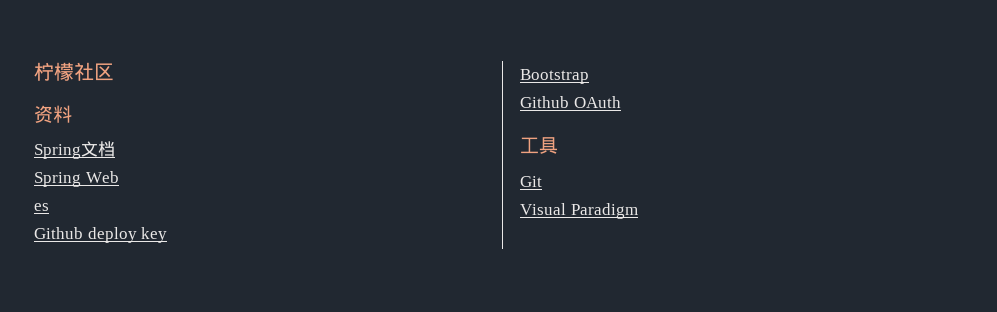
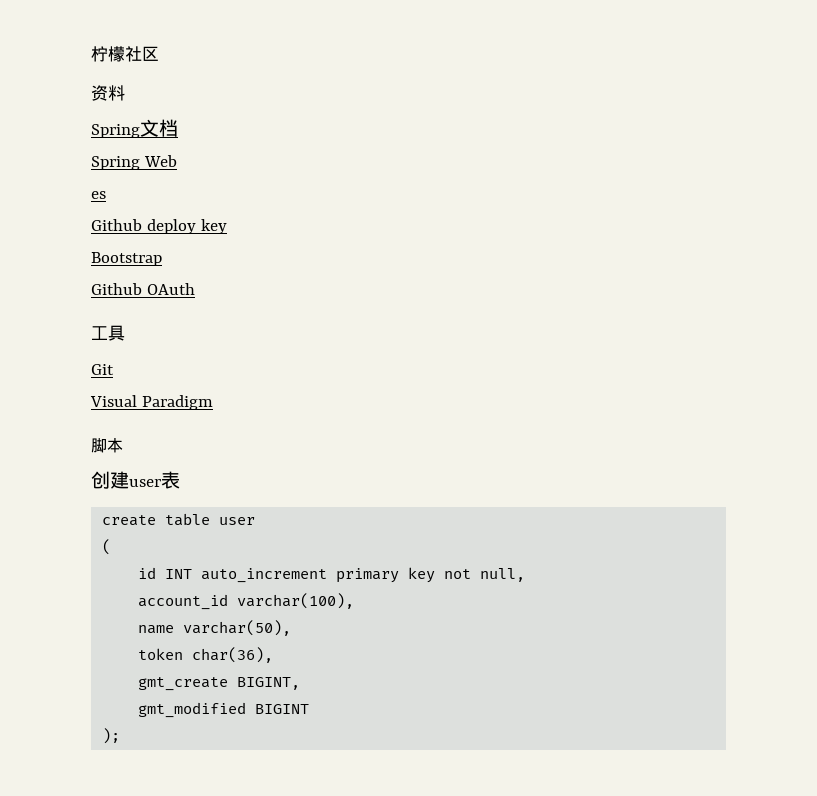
+ 脚本
+ 创建user表
+ create table user
+ (
+ id INT auto_increment primary key not null,
+ account_id varchar(100),
+ name varchar(50),
+ token char(36),
+ gmt_create BIGINT,
+ gmt_modified BIGINT
+ );

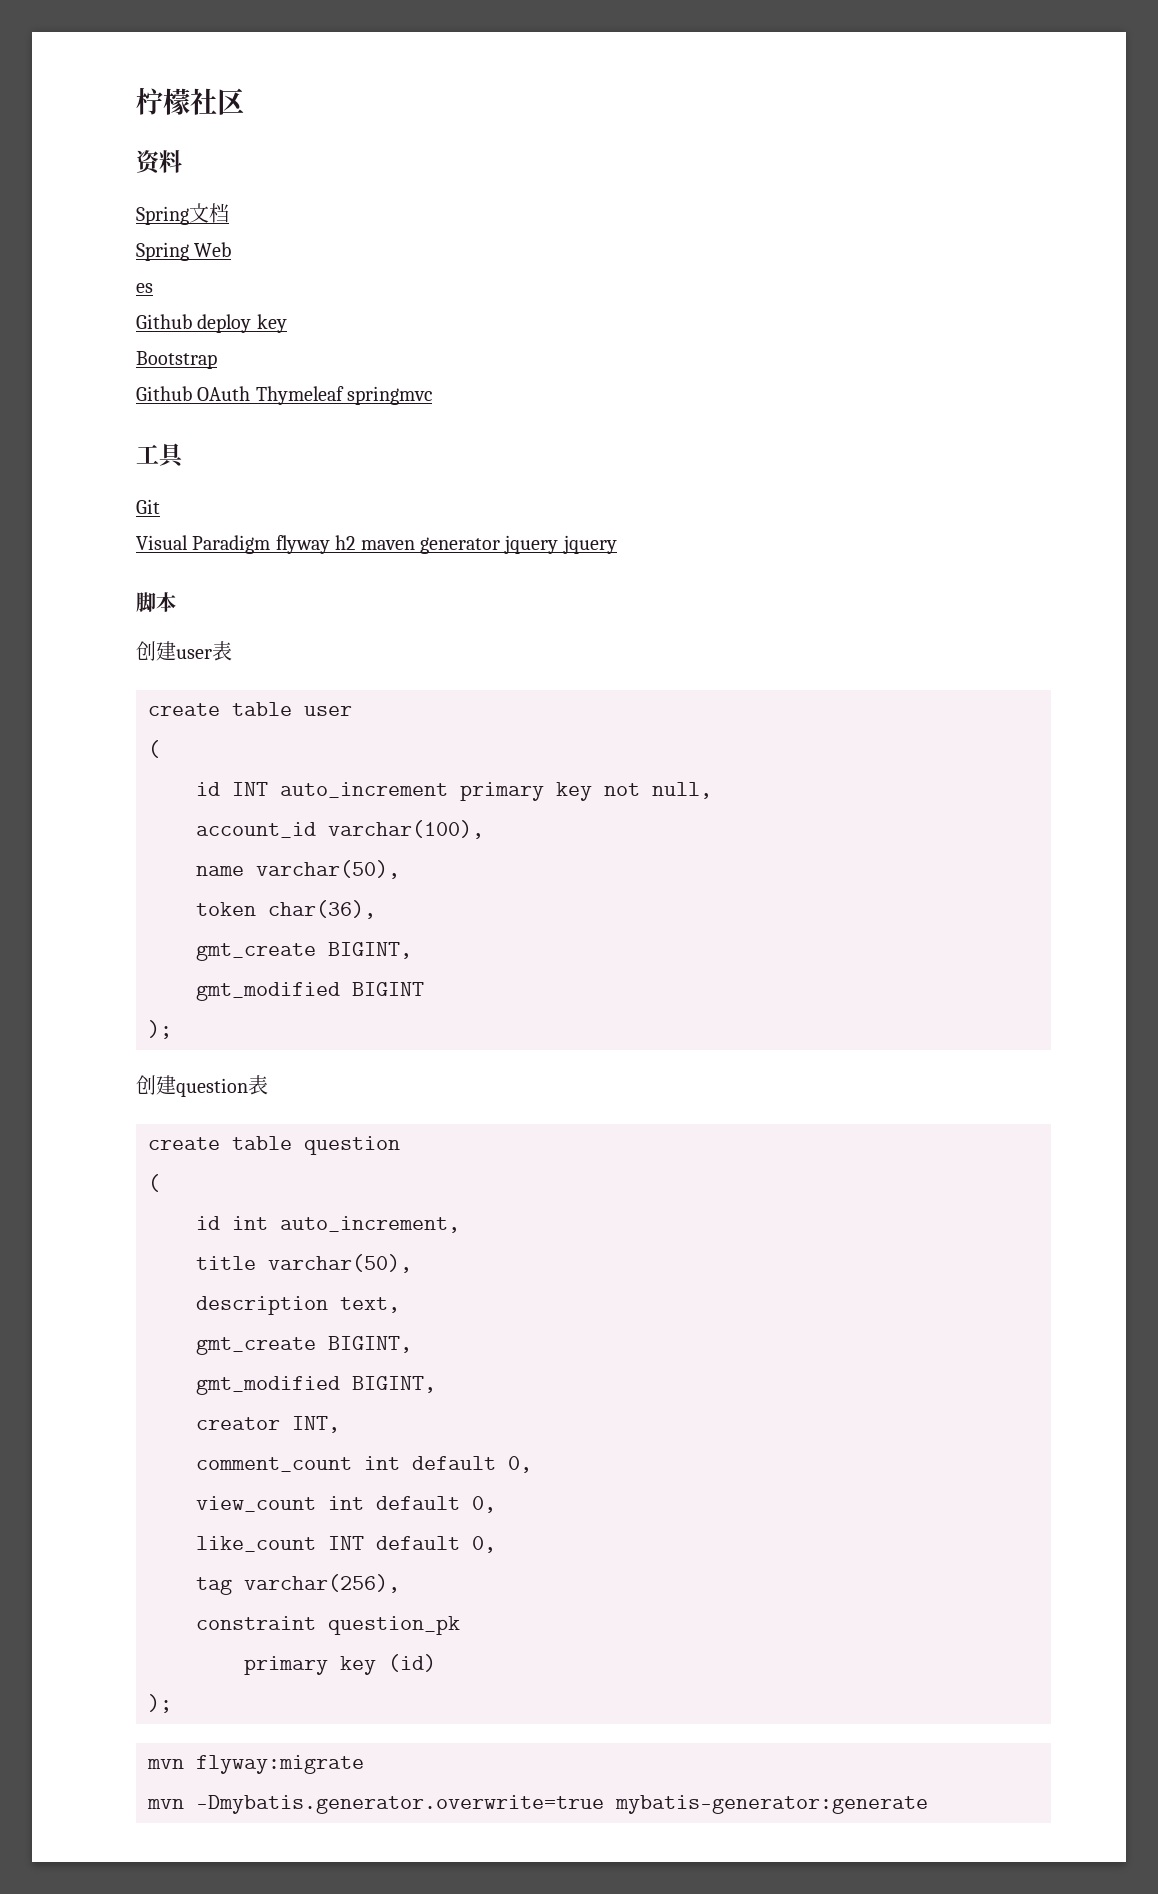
- Github OAuth
+ Github OAuth Thymeleaf springmvc
- Visual Paradigm
+ Visual Paradigm flyway h2 maven generator jquery jquery
+ 创建question表
+ create table question
+ (
+ id int auto_increment,
+ title varchar(50),
+ description text,
+ gmt_create BIGINT,
+ gmt_modified BIGINT,
+ creator INT,
+ comment_count int default 0,
+ view_count int default 0,
+ like_count INT default 0,
+ tag varchar(256),
+ constraint question_pk
+ primary key (id)
+ );
+ mvn flyway:migrate
+ mvn -Dmybatis.generator.overwrite=true mybatis-generator:generate

